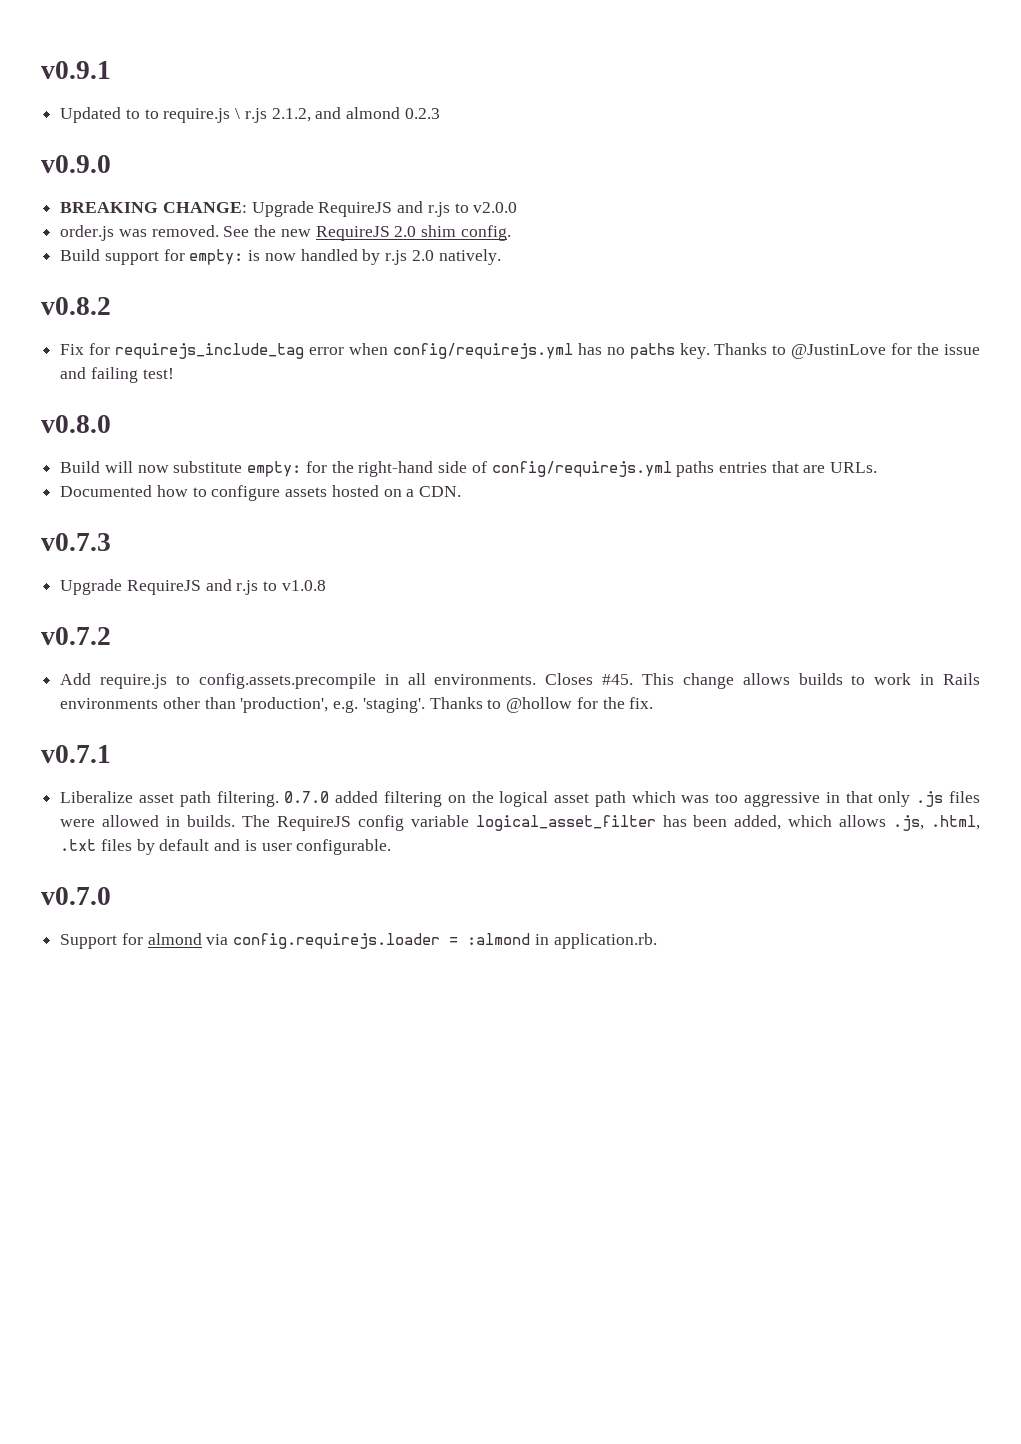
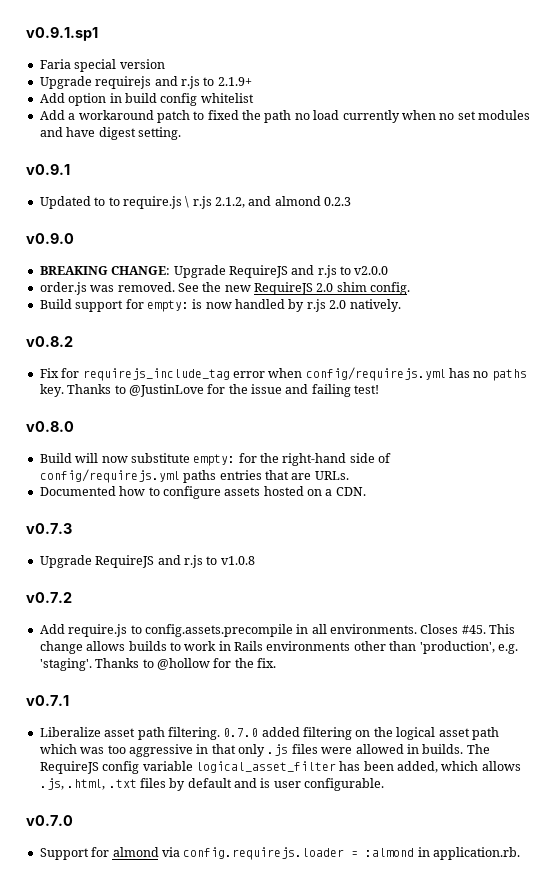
+ v0.9.1.sp1
+ Faria special version
+ Upgrade requirejs and r.js to 2.1.9+
+ Add option in build config whitelist
+ Add a workaround patch to fixed the path no load currently when no set modules and have digest setting.

